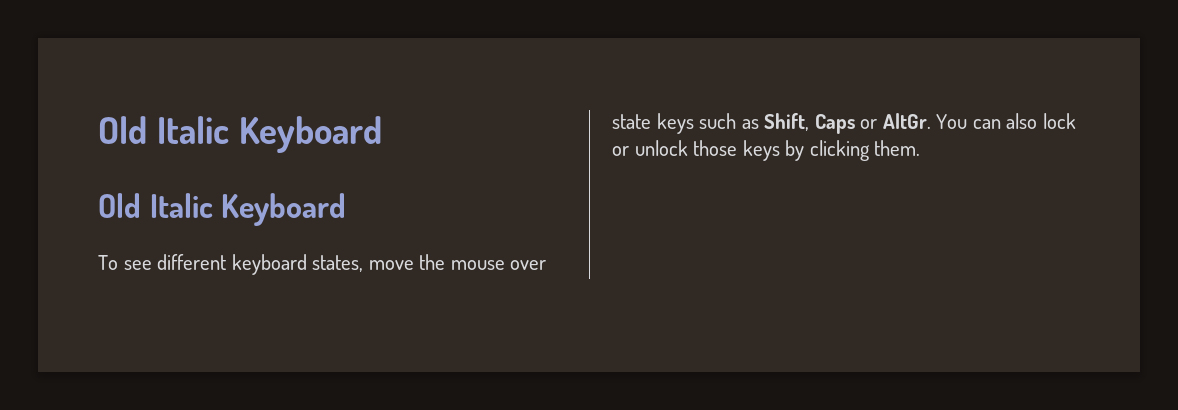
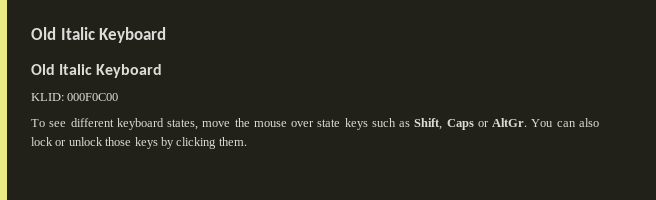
+ KLID: 000F0C00

